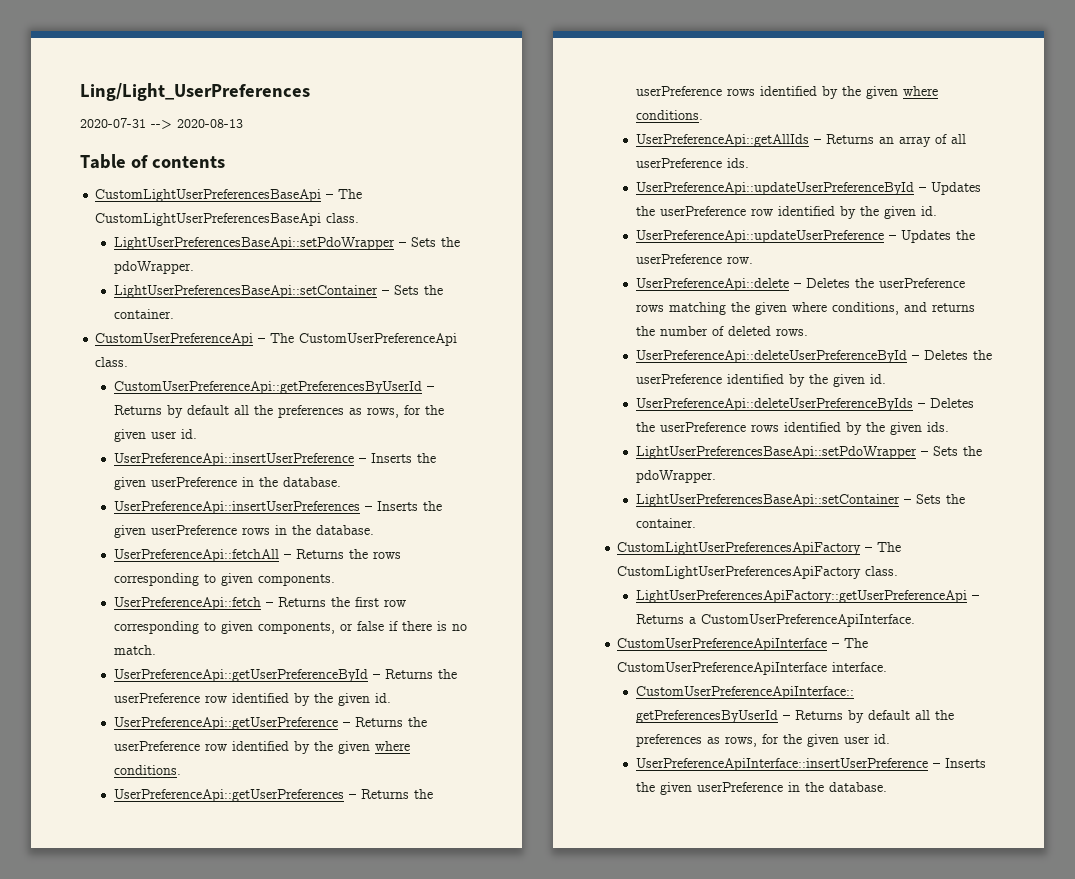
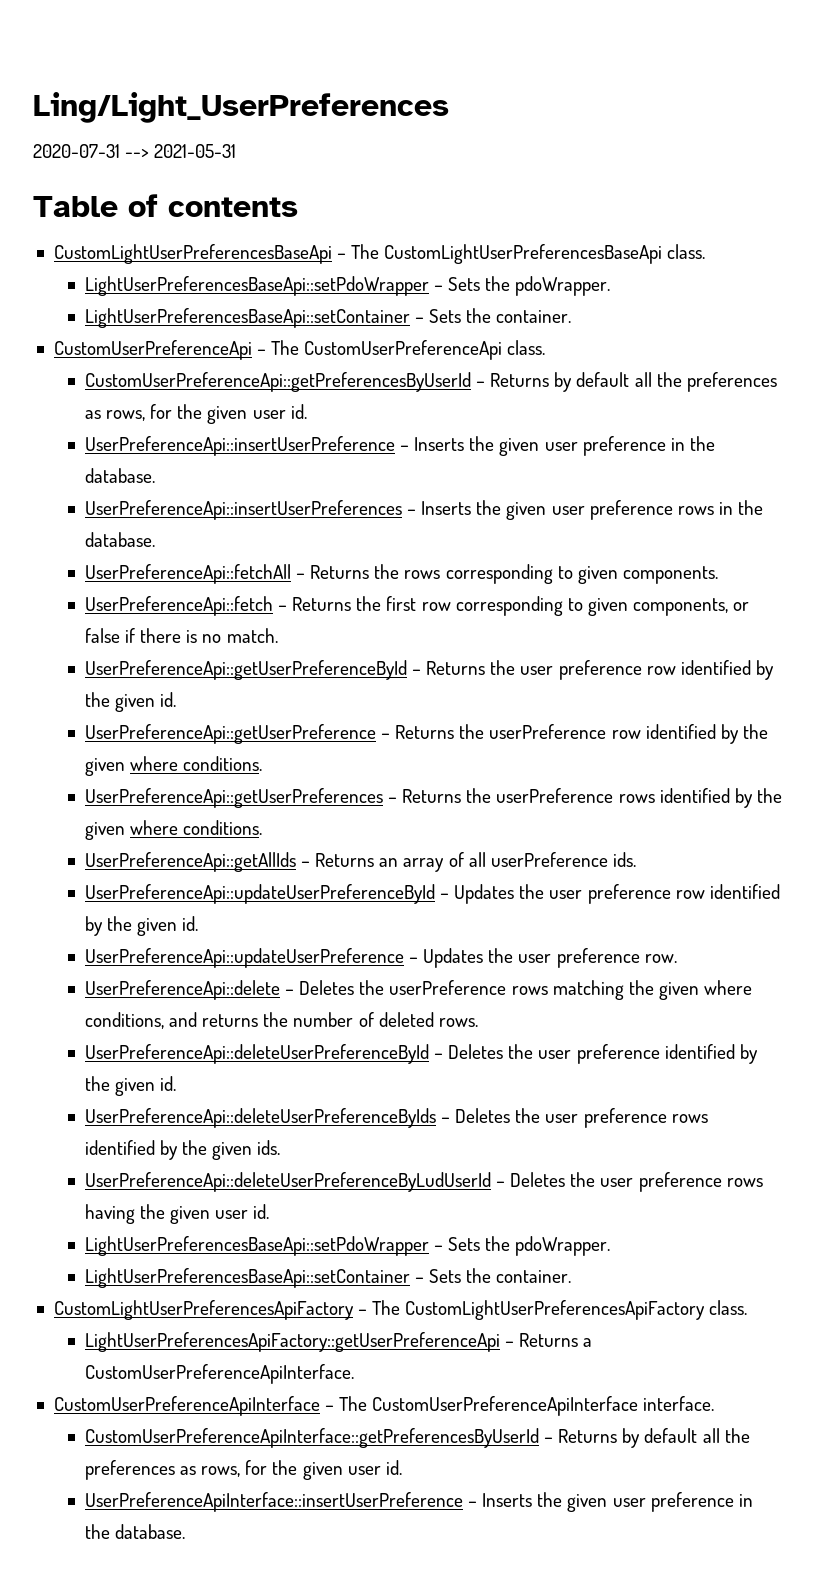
- 2020-07-31 --> 2020-08-13
+ 2020-07-31 --> 2021-05-31
- UserPreferenceApi::insertUserPreference – Inserts the given userPreference in the database.
+ UserPreferenceApi::insertUserPreference – Inserts the given user preference in the database.
- UserPreferenceApi::insertUserPreferences – Inserts the given userPreference rows in the database.
+ UserPreferenceApi::insertUserPreferences – Inserts the given user preference rows in the database.
- UserPreferenceApi::getUserPreferenceById – Returns the userPreference row identified by the given id.
+ UserPreferenceApi::getUserPreferenceById – Returns the user preference row identified by the given id.
- UserPreferenceApi::updateUserPreferenceById – Updates the userPreference row identified by the given id.
+ UserPreferenceApi::updateUserPreferenceById – Updates the user preference row identified by the given id.
- UserPreferenceApi::updateUserPreference – Updates the userPreference row.
+ UserPreferenceApi::updateUserPreference – Updates the user preference row.
- UserPreferenceApi::deleteUserPreferenceById – Deletes the userPreference identified by the given id.
+ UserPreferenceApi::deleteUserPreferenceById – Deletes the user preference identified by the given id.
- UserPreferenceApi::deleteUserPreferenceByIds – Deletes the userPreference rows identified by the given ids.
+ UserPreferenceApi::deleteUserPreferenceByIds – Deletes the user preference rows identified by the given ids.
+ UserPreferenceApi::deleteUserPreferenceByLudUserId – Deletes the user preference rows having the given user id.
- UserPreferenceApiInterface::insertUserPreference – Inserts the given userPreference in the database.
+ UserPreferenceApiInterface::insertUserPreference – Inserts the given user preference in the database.

